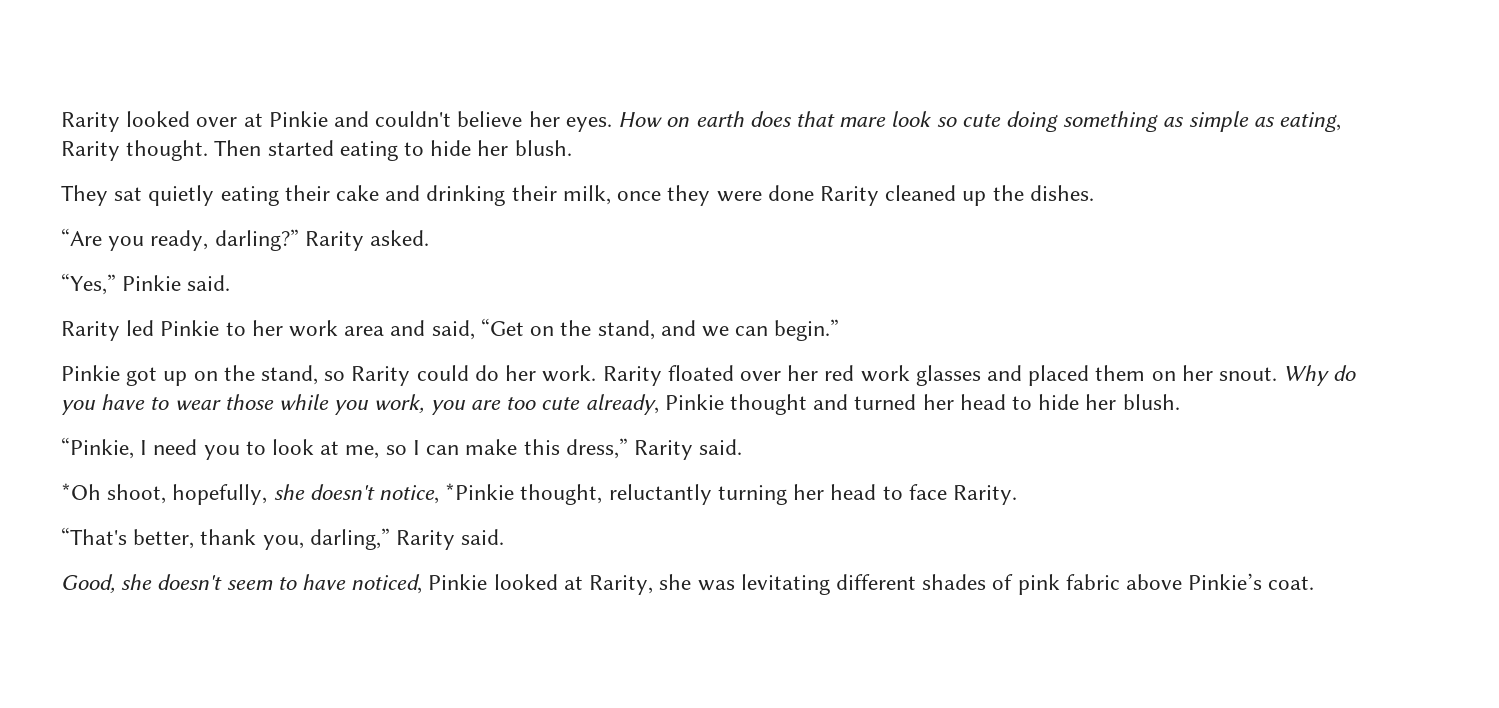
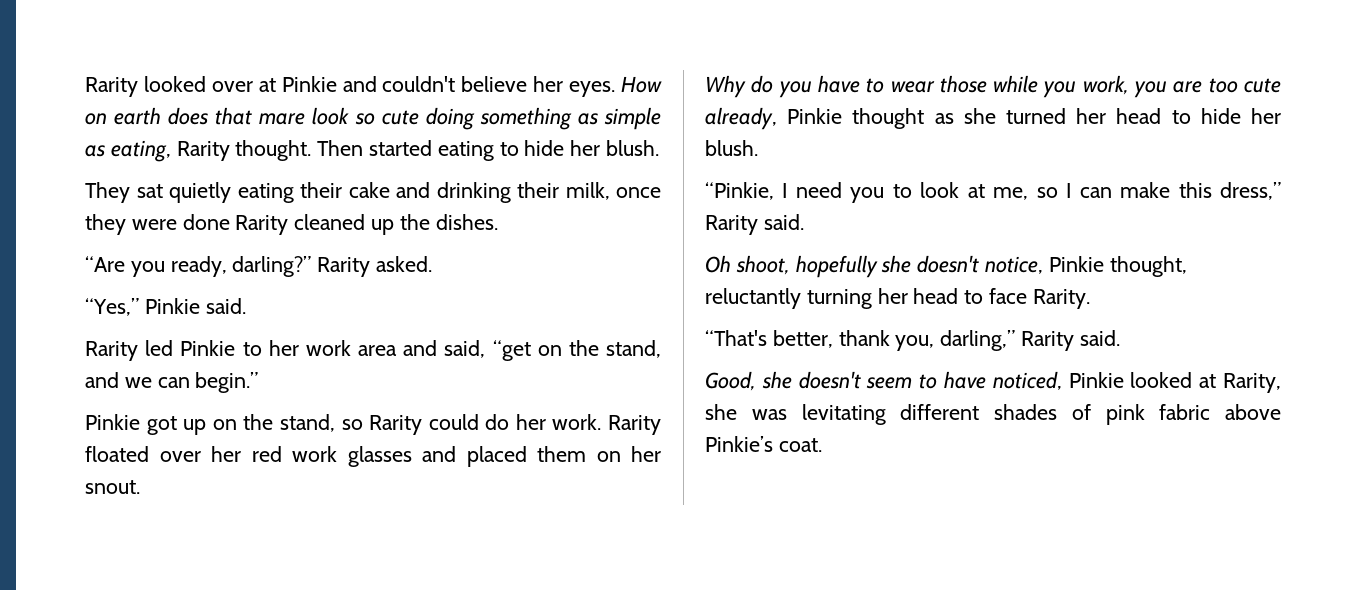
- Rarity led Pinkie to her work area and said, “Get on the stand, and we can begin.”
+ Rarity led Pinkie to her work area and said, “get on the stand, and we can begin.”
- Rarity floated over her red work glasses and placed them on her snout. Why do you have to wear those while you work, you are too cute already, Pinkie thought and turned her head to hide her blush.
+ Rarity floated over her red work glasses and placed them on her snout.
+ Why do you have to wear those while you work, you are too cute already, Pinkie thought as she turned her head to hide her blush.
- *Oh shoot, hopefully, she doesn't notice, *Pinkie thought, reluctantly turning her head to face Rarity.
+ Oh shoot, hopefully she doesn't notice, Pinkie thought, reluctantly turning her head to face Rarity.

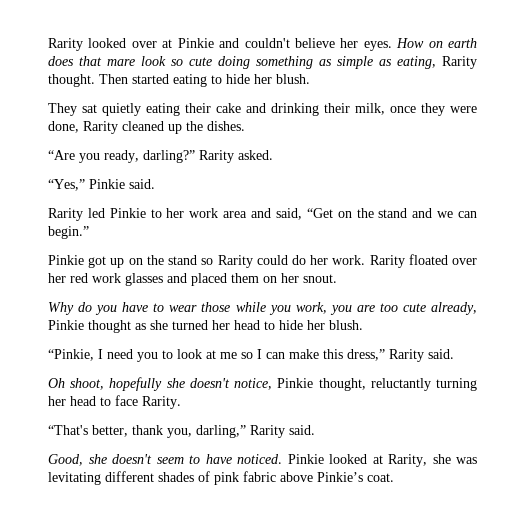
- They sat quietly eating their cake and drinking their milk, once they were done Rarity cleaned up the dishes.
+ They sat quietly eating their cake and drinking their milk, once they were done, Rarity cleaned up the dishes.
- Rarity led Pinkie to her work area and said, “get on the stand, and we can begin.”
+ Rarity led Pinkie to her work area and said, “Get on the stand and we can begin.”
- Pinkie got up on the stand, so Rarity could do her work.
+ Pinkie got up on the stand so Rarity could do her work.
- “Pinkie, I need you to look at me, so I can make this dress,” Rarity said.
+ “Pinkie, I need you to look at me so I can make this dress,” Rarity said.
- Good, she doesn't seem to have noticed, Pinkie looked at Rarity, she was levitating different shades of pink fabric above Pinkie’s coat.
+ Good, she doesn't seem to have noticed. Pinkie looked at Rarity, she was levitating different shades of pink fabric above Pinkie’s coat.

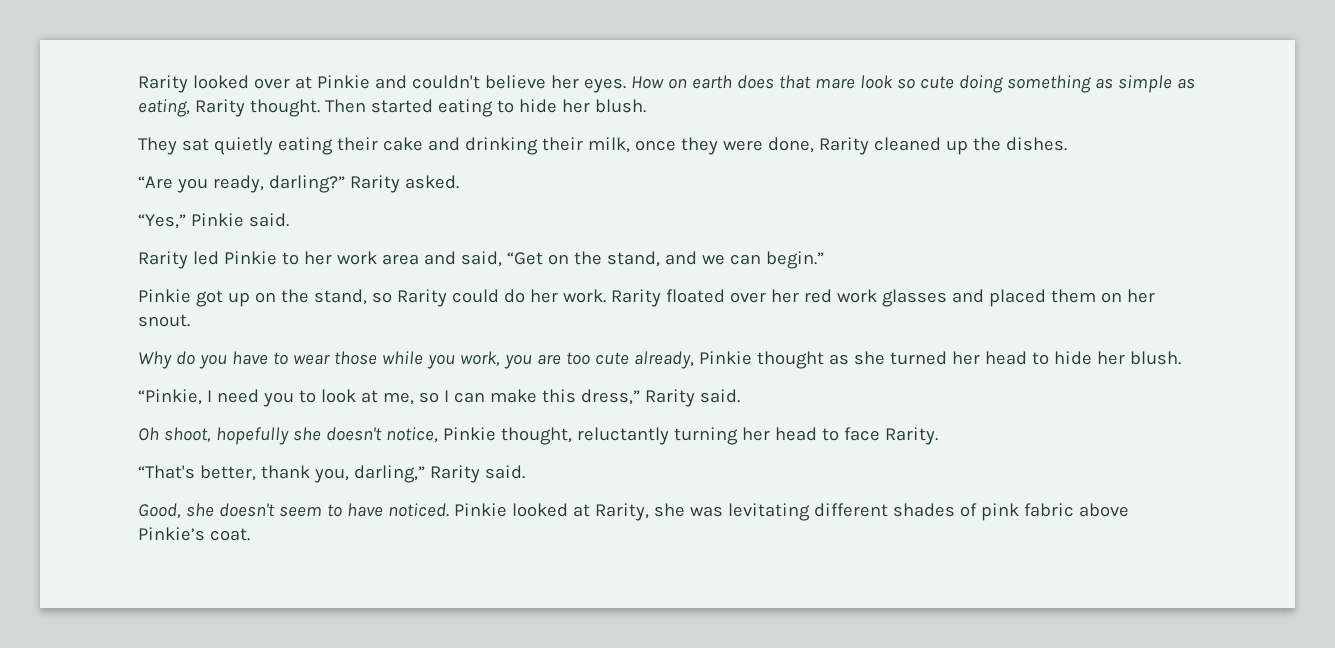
- Rarity led Pinkie to her work area and said, “Get on the stand and we can begin.”
+ Rarity led Pinkie to her work area and said, “Get on the stand, and we can begin.”
- Pinkie got up on the stand so Rarity could do her work.
+ Pinkie got up on the stand, so Rarity could do her work.
- “Pinkie, I need you to look at me so I can make this dress,” Rarity said.
+ “Pinkie, I need you to look at me, so I can make this dress,” Rarity said.

